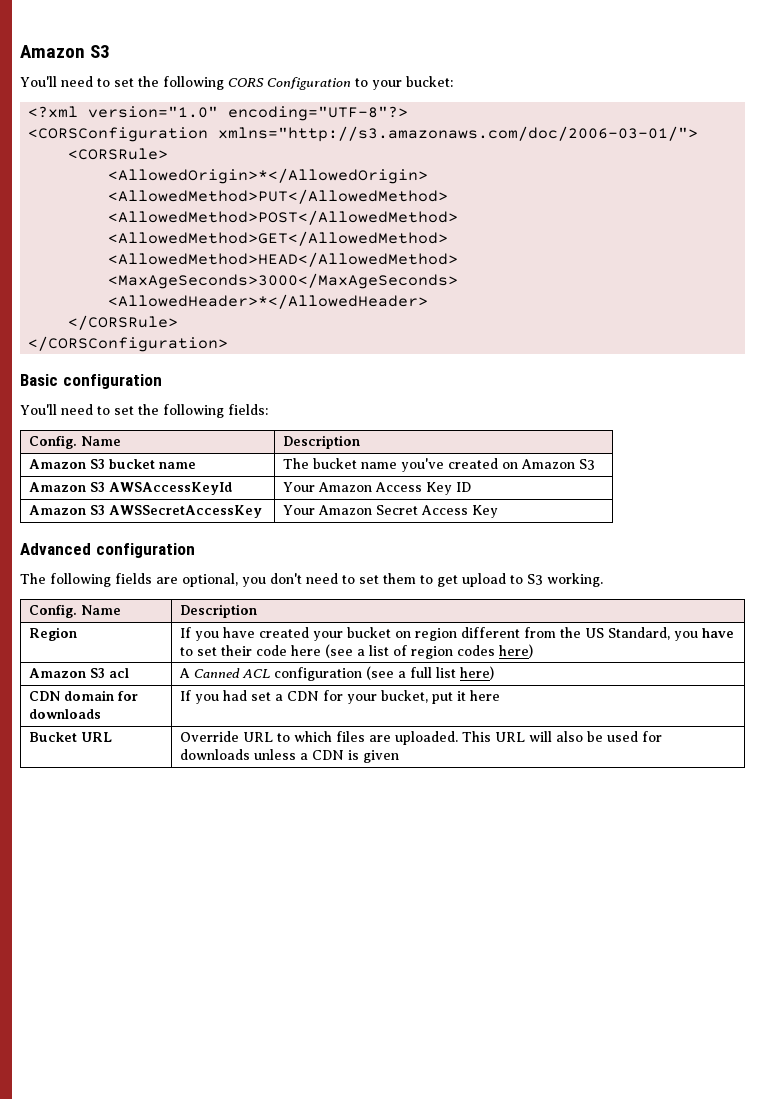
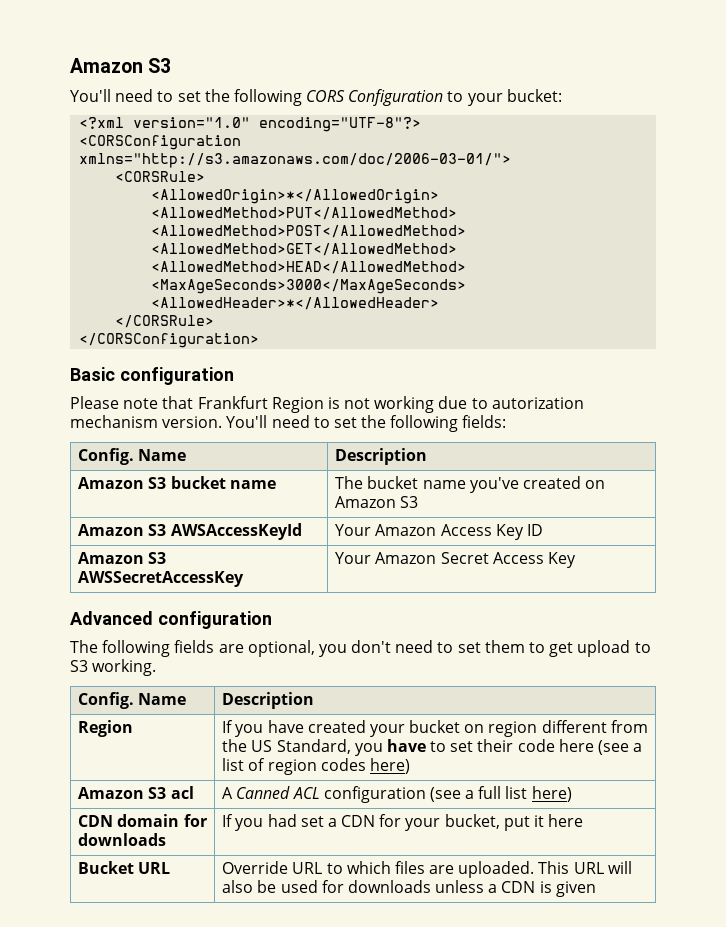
+ Please note that Frankfurt Region is not working due to autorization mechanism version.

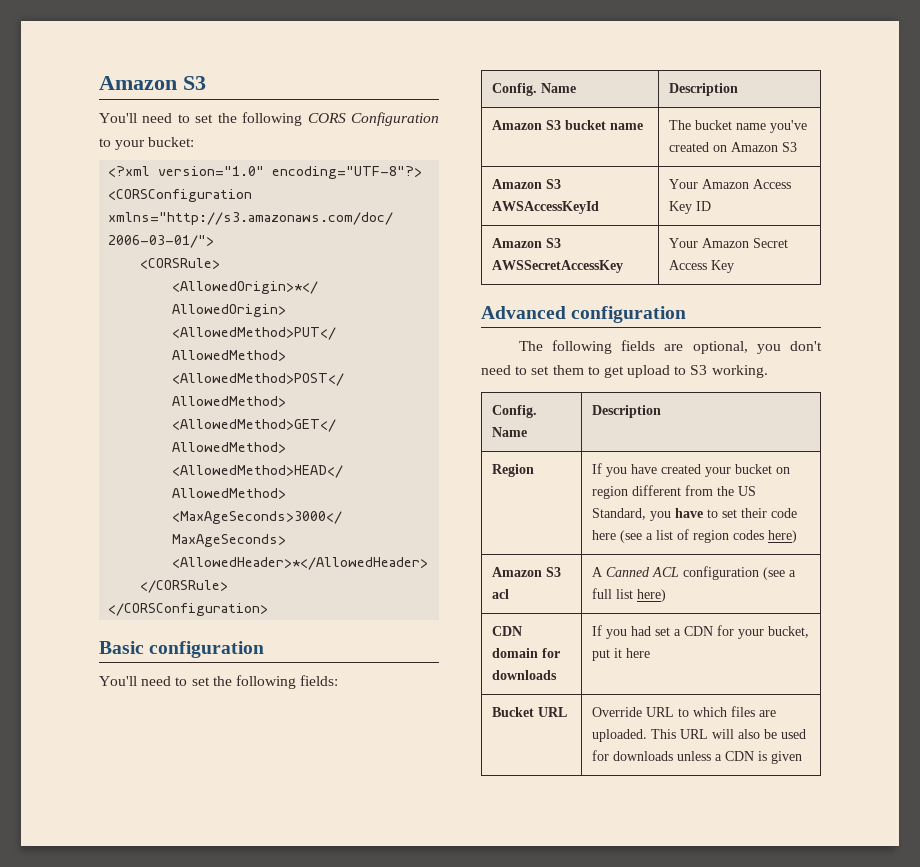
- Please note that Frankfurt Region is not working due to autorization mechanism version.

